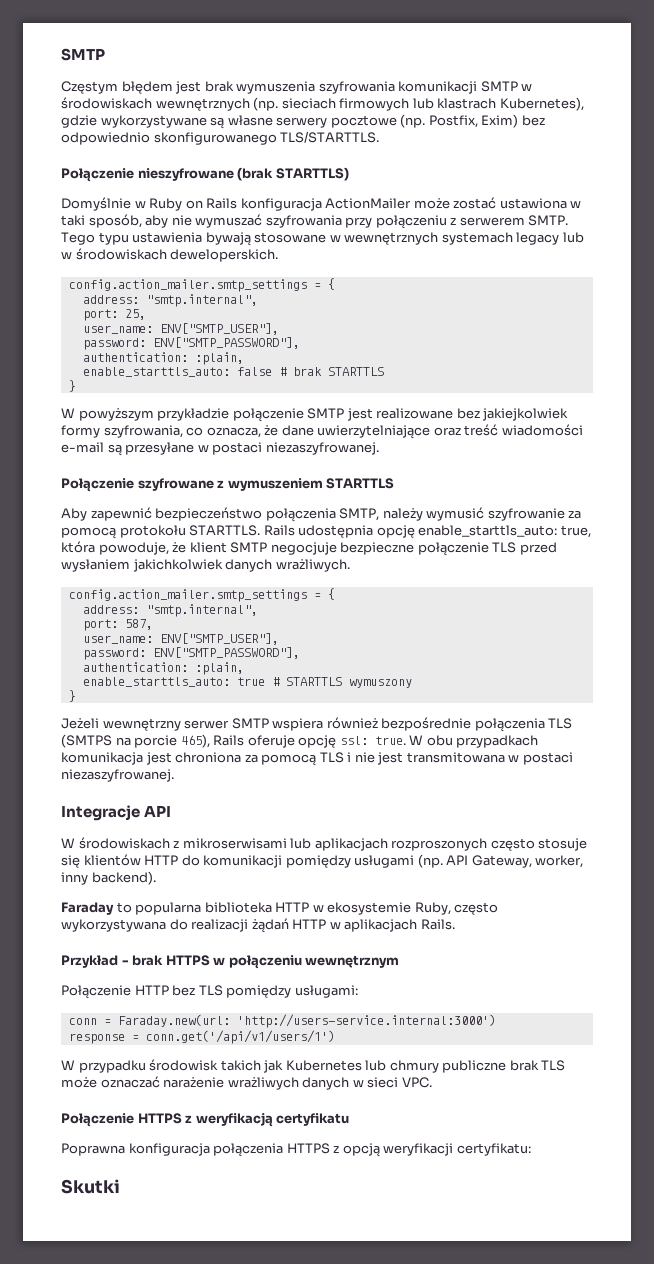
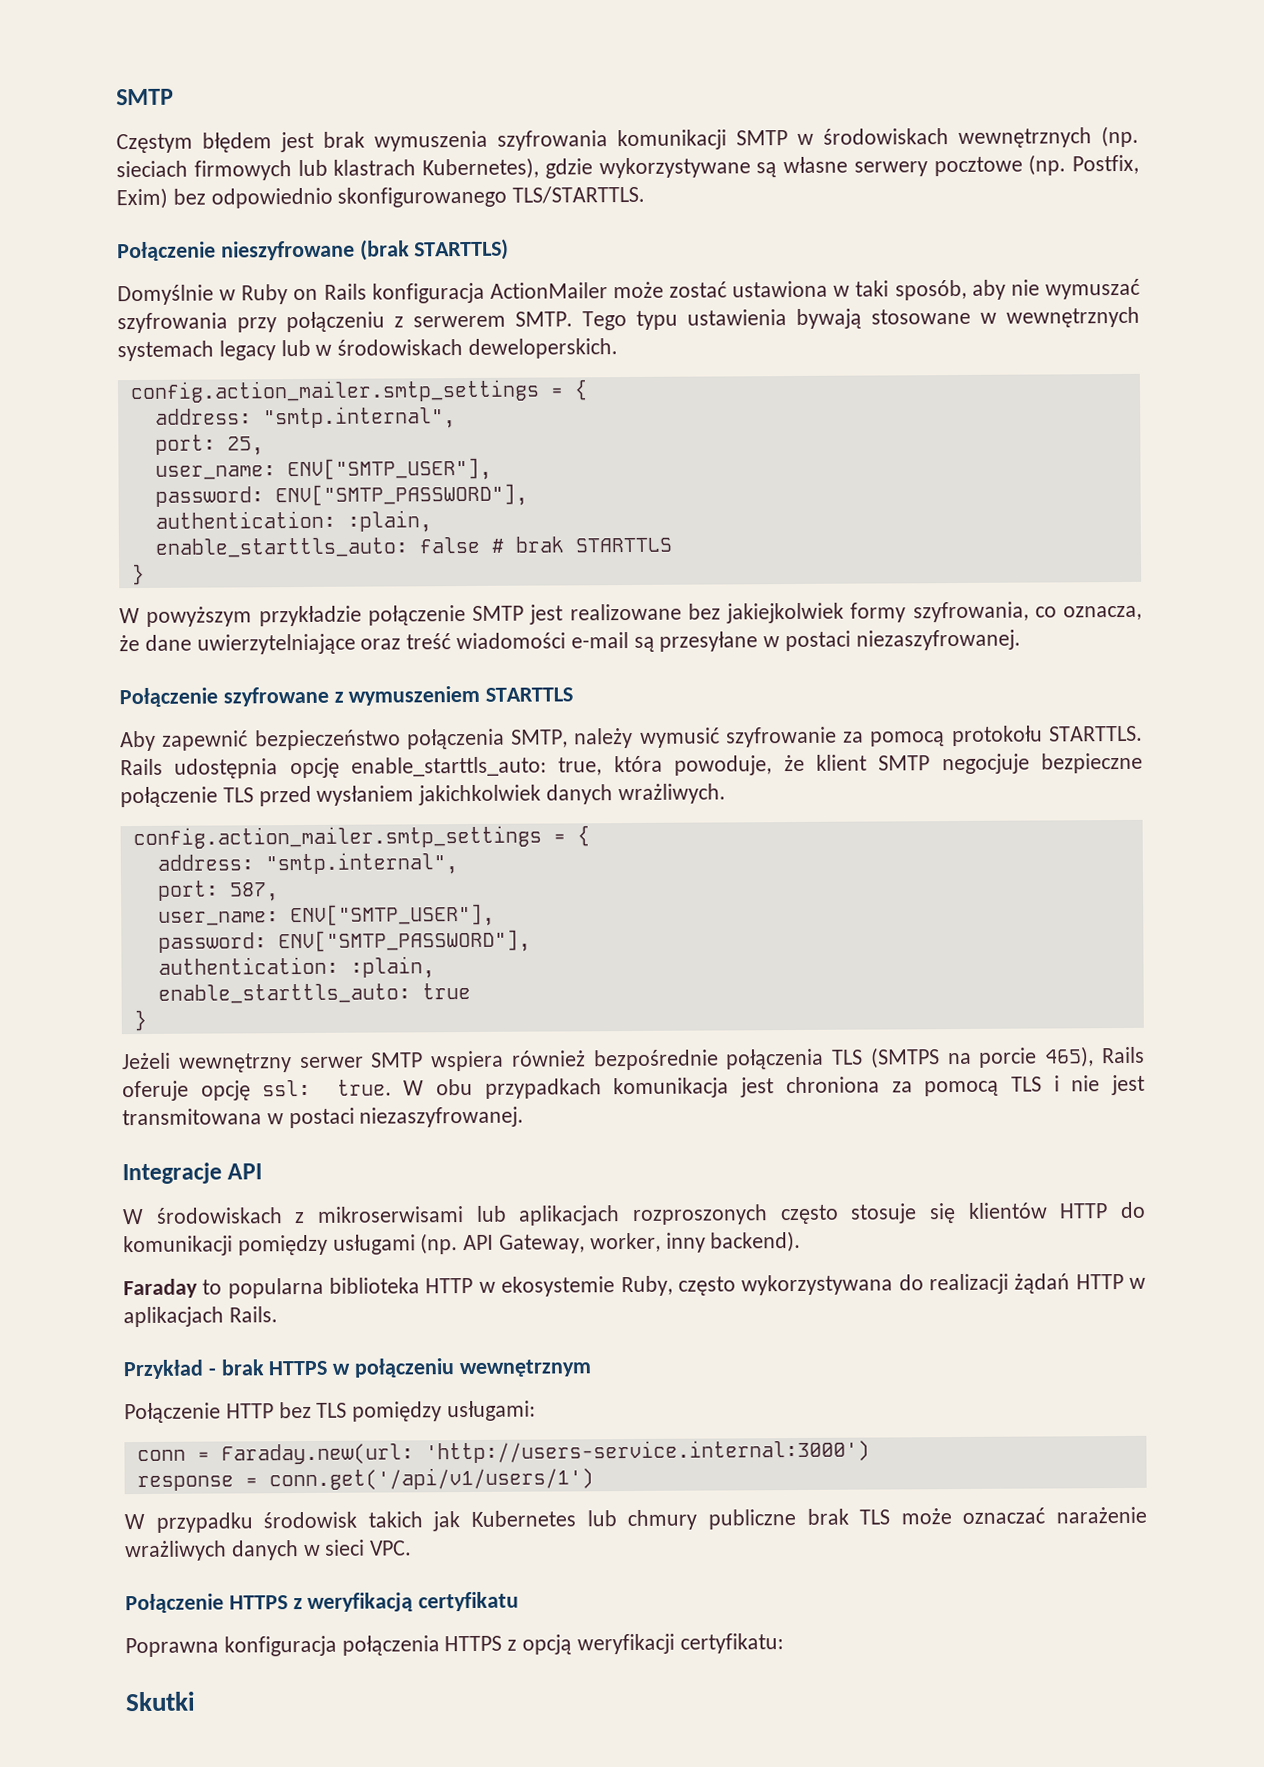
- enable_starttls_auto: true # STARTTLS wymuszony
+ enable_starttls_auto: true

